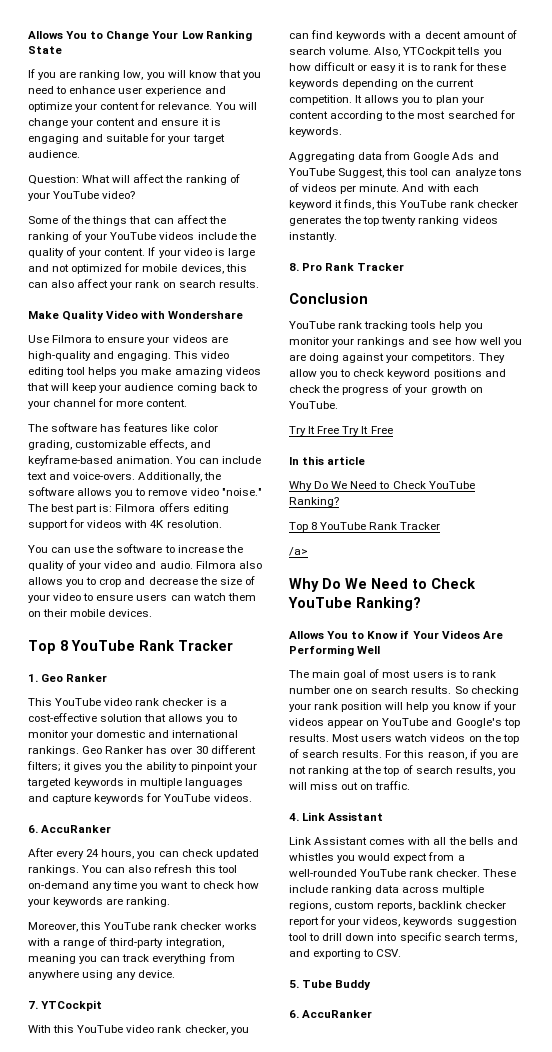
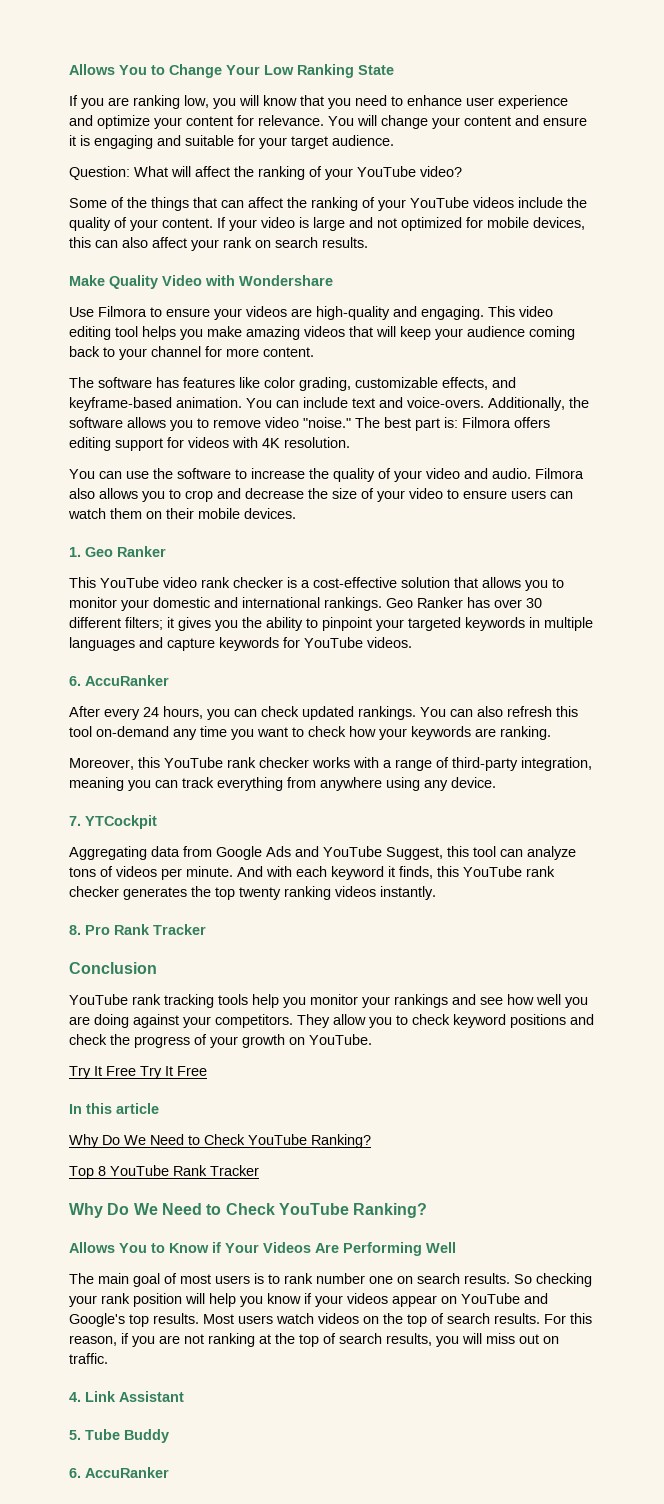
  Filmora also allows you to crop and decrease the size of your video to ensure users can watch them on their mobile devices.
- Top 8 YouTube Rank Tracker
- With this YouTube video rank checker, you can find keywords with a decent amount of search volume. Also, YTCockpit tells you how difficult or easy it is to rank for these keywords depending on the current competition. It allows you to plan your content according to the most searched for keywords.
- /a>
- Link Assistant comes with all the bells and whistles you would expect from a well-rounded YouTube rank checker. These include ranking data across multiple regions, custom reports, backlink checker report for your videos, keywords suggestion tool to drill down into specific search terms, and exporting to CSV.

